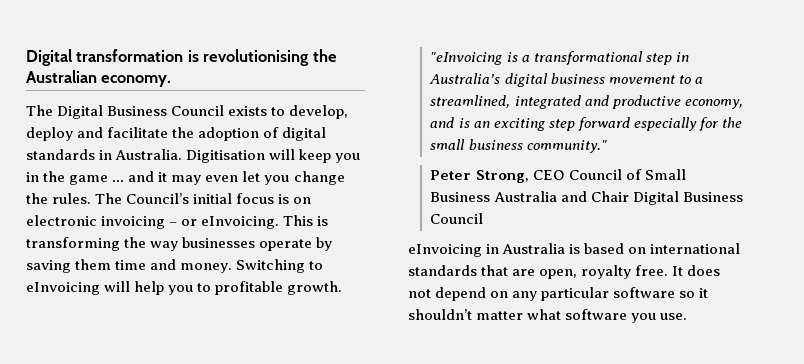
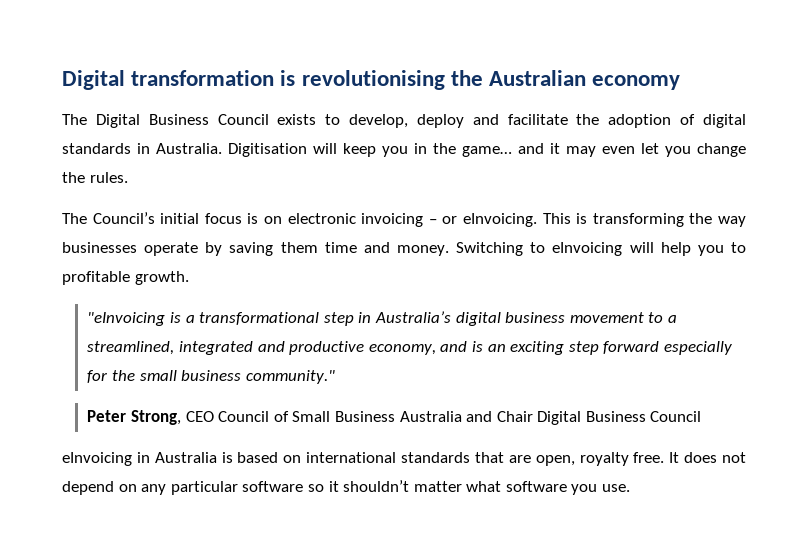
- Digital transformation is revolutionising the Australian economy.
+ Digital transformation is revolutionising the Australian economy
- Digitisation will keep you in the game … and it may even let you change the rules. The Council’s initial focus is on electronic invoicing – or eInvoicing.
+ Digitisation will keep you in the game… and it may even let you change the rules.
+ The Council’s initial focus is on electronic invoicing – or eInvoicing.

